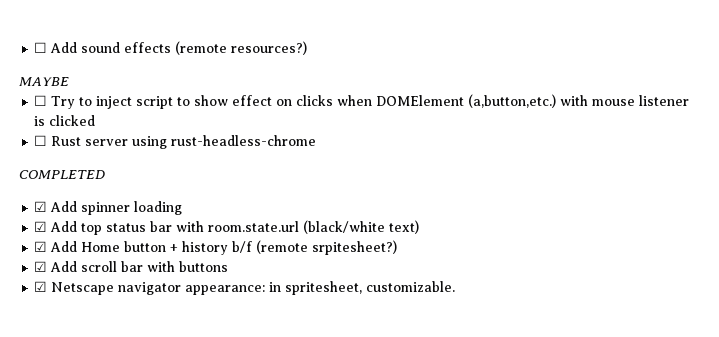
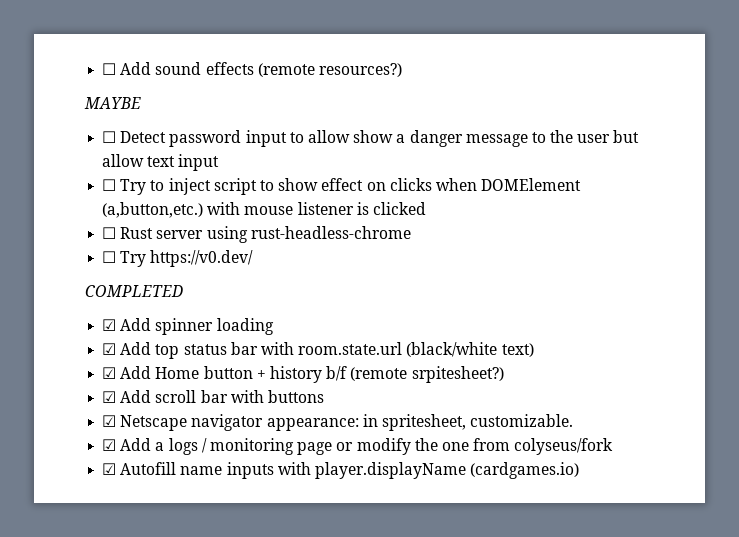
+ ☐ Detect password input to allow show a danger message to the user but allow text input
+ ☐ Try https://v0.dev/
+ ☑ Add a logs / monitoring page or modify the one from colyseus/fork
+ ☑ Autofill name inputs with player.displayName (cardgames.io)

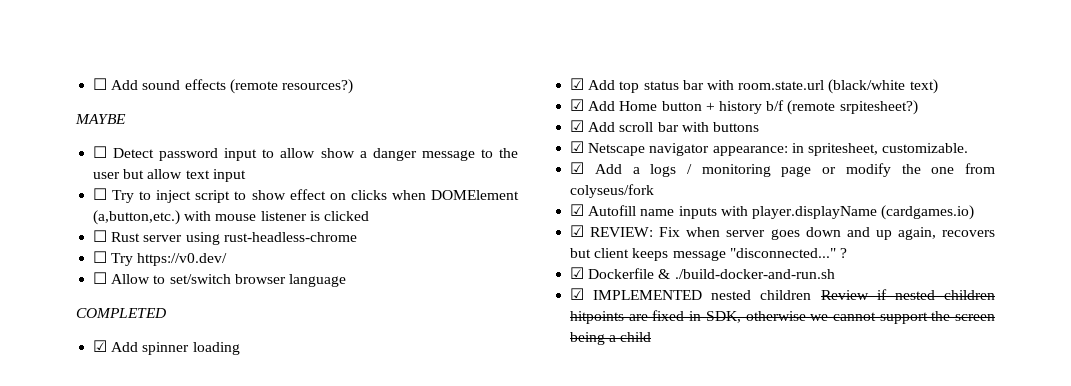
+ ☐ Allow to set/switch browser language
+ ☑ REVIEW: Fix when server goes down and up again, recovers but client keeps message "disconnected..." ?
+ ☑ Dockerfile & ./build-docker-and-run.sh
+ ☑ IMPLEMENTED nested children Review if nested children hitpoints are fixed in SDK, otherwise we cannot support the screen being a child

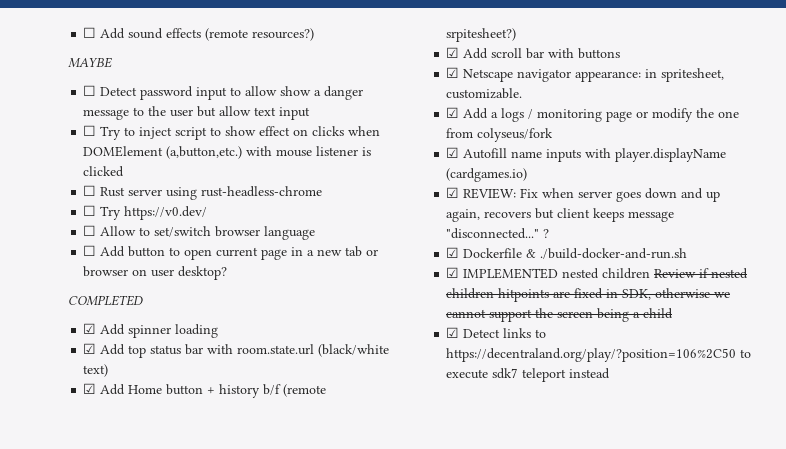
+ ☐ Add button to open current page in a new tab or browser on user desktop?
+ ☑ Detect links to https://decentraland.org/play/?position=106%2C50 to execute sdk7 teleport instead

